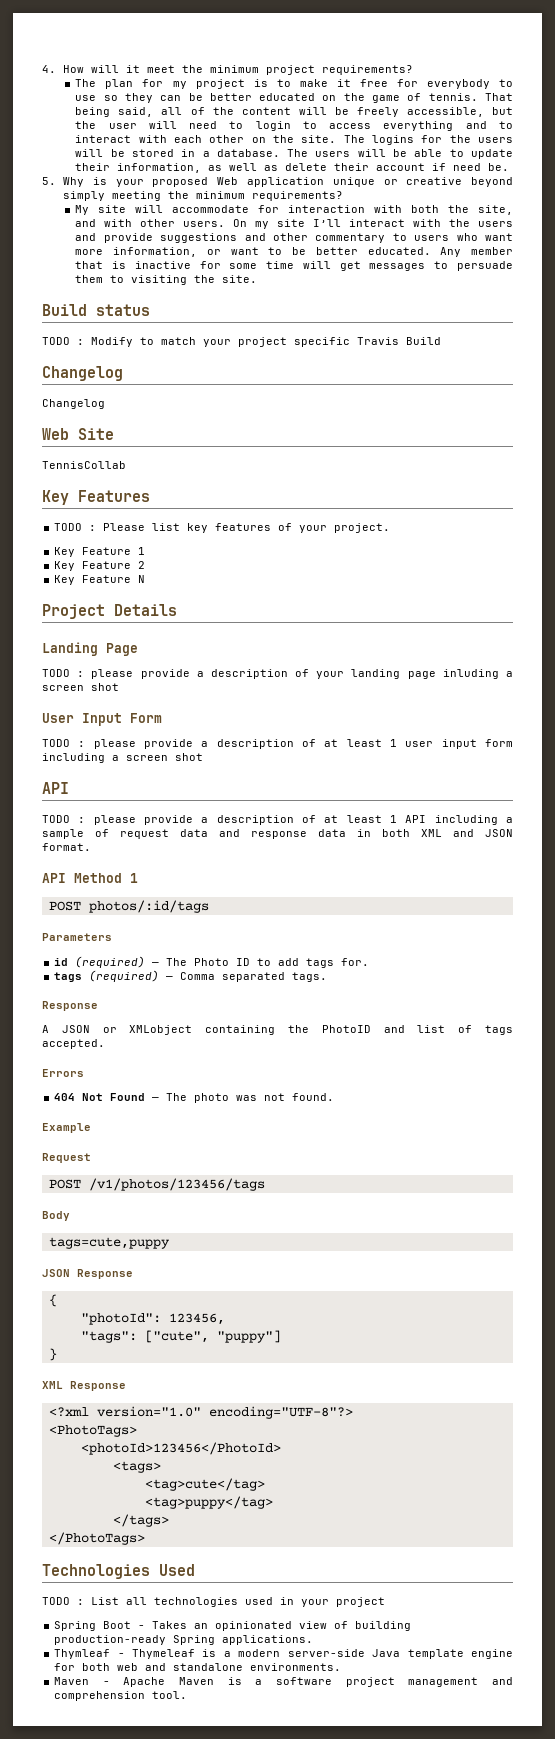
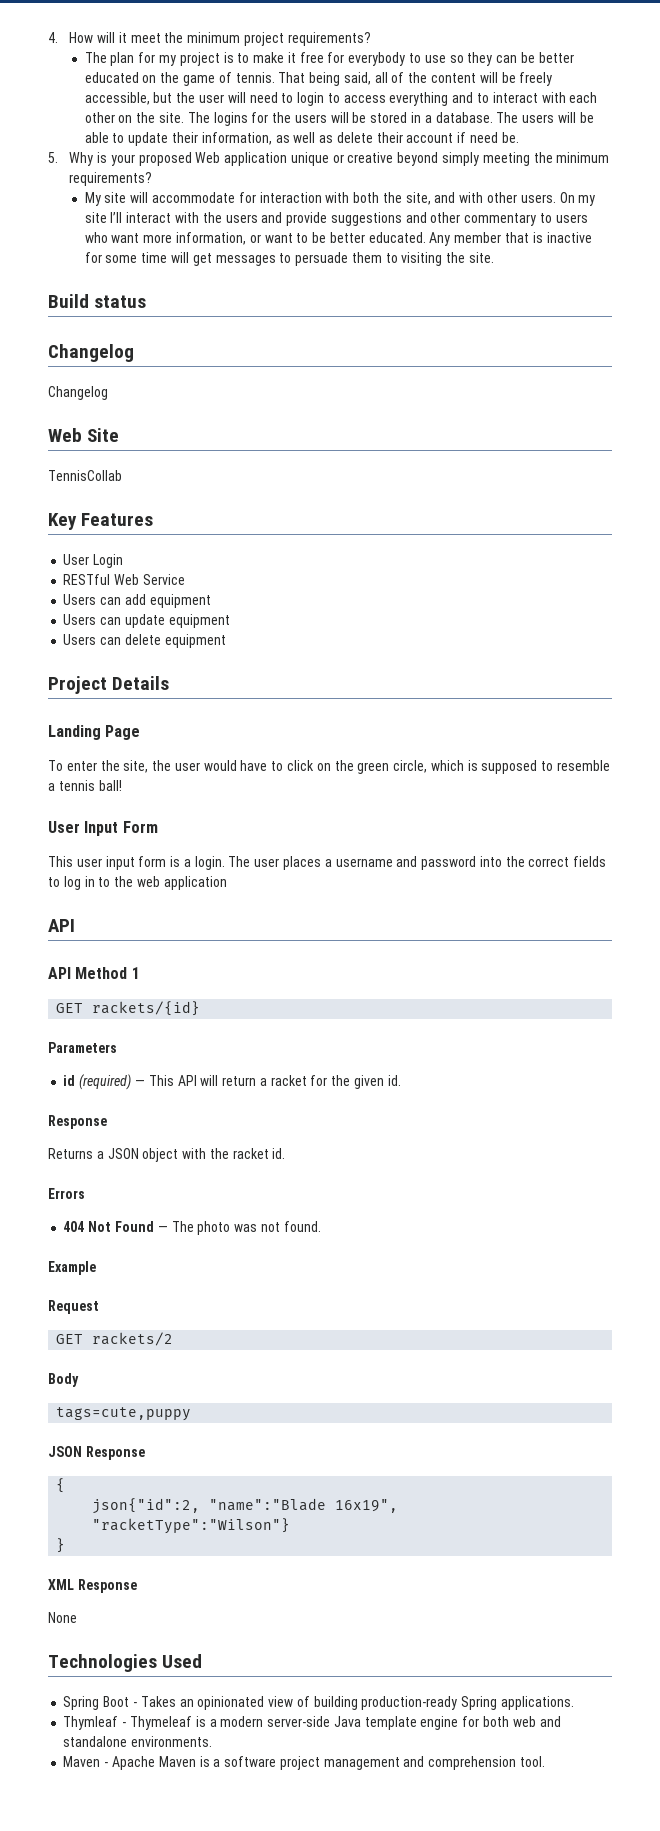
- TODO : Modify to match your project specific Travis Build
- TODO : Please list key features of your project.
- Key Feature 1
- Key Feature 2
- Key Feature N
+ User Login
+ RESTful Web Service
+ Users can add equipment
+ Users can update equipment
+ Users can delete equipment
  Project Details
  Landing Page
- TODO : please provide a description of your landing page inluding a screen shot
+ To enter the site, the user would have to click on the green circle, which is supposed to resemble a tennis ball!
  User Input Form
- TODO : please provide a description of at least 1 user input form including a screen shot
+ This user input form is a login. The user places a username and password into the correct fields to log in to the web application
  API
- TODO : please provide a description of at least 1 API including a sample of request data and response data in both XML and JSON format.
- POST photos/:id/tags
+ GET rackets/{id}
- id (required) — The Photo ID to add tags for.
- tags (required) — Comma separated tags.
+ id (required) — This API will return a racket for the given id.
  Response
- A JSON or XMLobject containing the PhotoID and list of tags accepted.
+ Returns a JSON object with the racket id.
- POST /v1/photos/123456/tags
+ GET rackets/2
- "photoId": 123456,
- "tags": ["cute", "puppy"]
+ json{"id":2, "name":"Blade 16x19", "racketType":"Wilson"}
  }
  XML Response
- <?xml version="1.0" encoding="UTF-8"?>
- <PhotoTags>
- <photoId>123456</PhotoId>
- <tags>
- <tag>cute</tag>
- <tag>puppy</tag>
- </tags>
- </PhotoTags>
+ None
  Technologies Used
- TODO : List all technologies used in your project

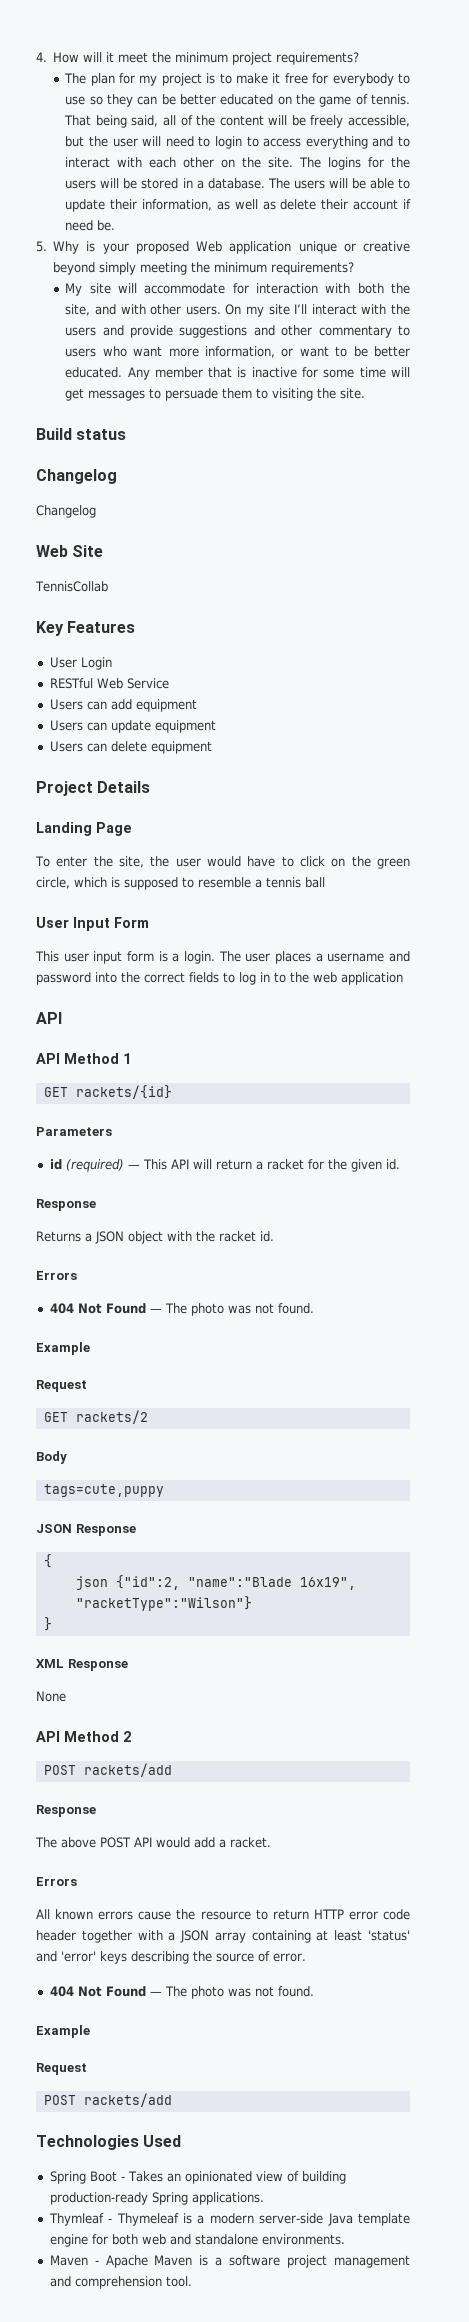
- To enter the site, the user would have to click on the green circle, which is supposed to resemble a tennis ball!
+ To enter the site, the user would have to click on the green circle, which is supposed to resemble a tennis ball
- json{"id":2, "name":"Blade 16x19", "racketType":"Wilson"}
+ json {"id":2, "name":"Blade 16x19", "racketType":"Wilson"}
+ API Method 2
+ POST rackets/add
+ Response
+ The above POST API would add a racket.
+ Errors
+ All known errors cause the resource to return HTTP error code header together with a JSON array containing at least 'status' and 'error' keys describing the source of error.
+ 404 Not Found — The photo was not found.
+ Example
+ Request
+ POST rackets/add

